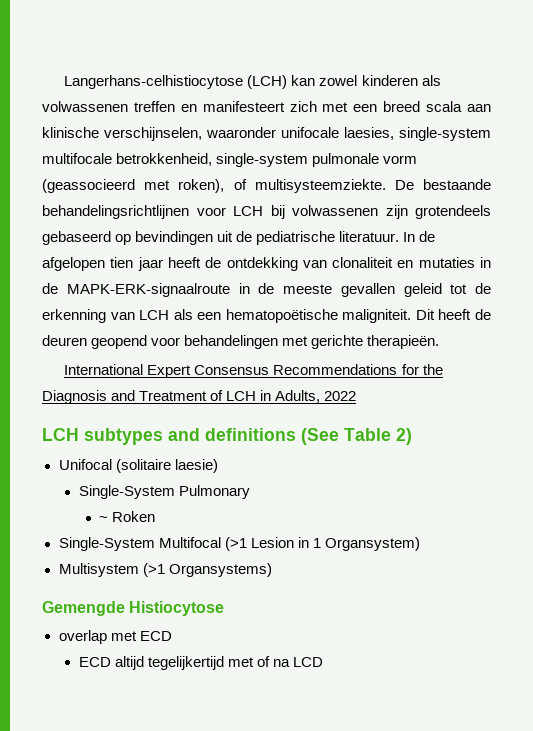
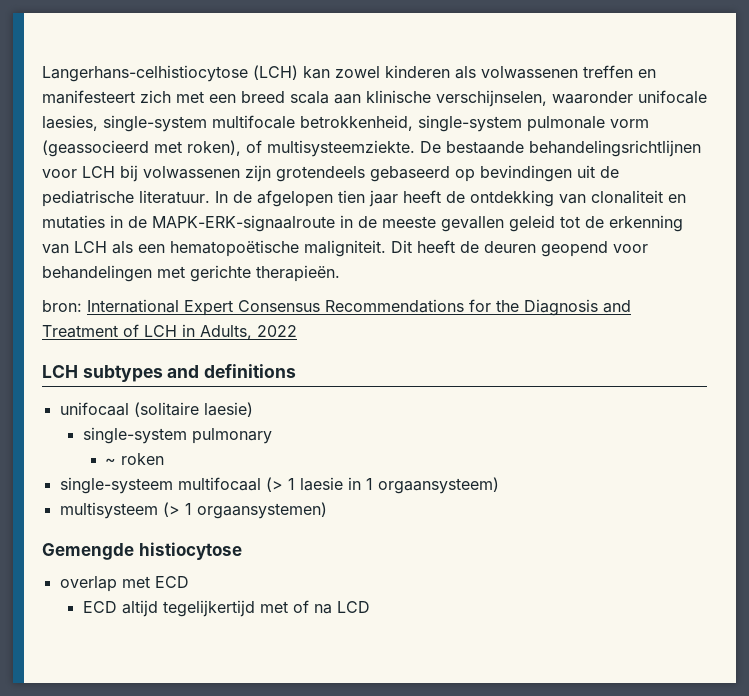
- International Expert Consensus Recommendations for the Diagnosis and Treatment of LCH in Adults, 2022
+ bron: International Expert Consensus Recommendations for the Diagnosis and Treatment of LCH in Adults, 2022
- LCH subtypes and definitions (See Table 2)
- Unifocal (solitaire laesie)
+ LCH subtypes and definitions
+ unifocaal (solitaire laesie)
- Single-System Pulmonary
+ single-system pulmonary
- ~ Roken
- Single-System Multifocal (>1 Lesion in 1 Organsystem)
- Multisystem (>1 Organsystems)
+ ~ roken
+ single-systeem multifocaal (> 1 laesie in 1 orgaansysteem)
+ multisysteem (> 1 orgaansystemen)
- Gemengde Histiocytose
+ Gemengde histiocytose

